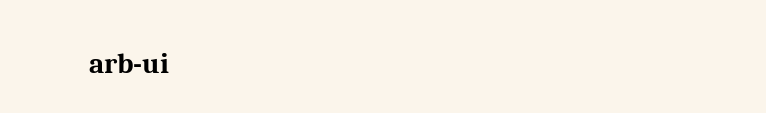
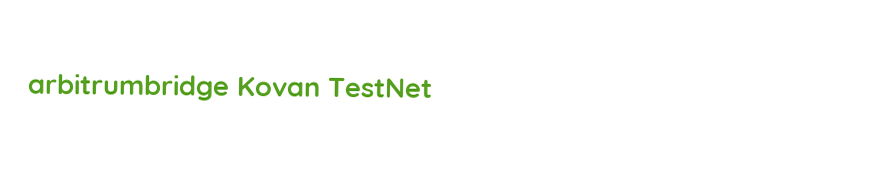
- arb-ui
+ arbitrumbridge Kovan TestNet

